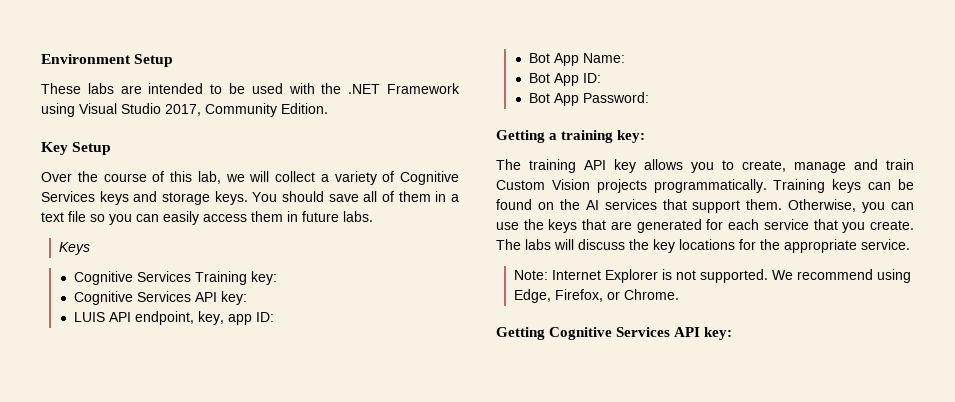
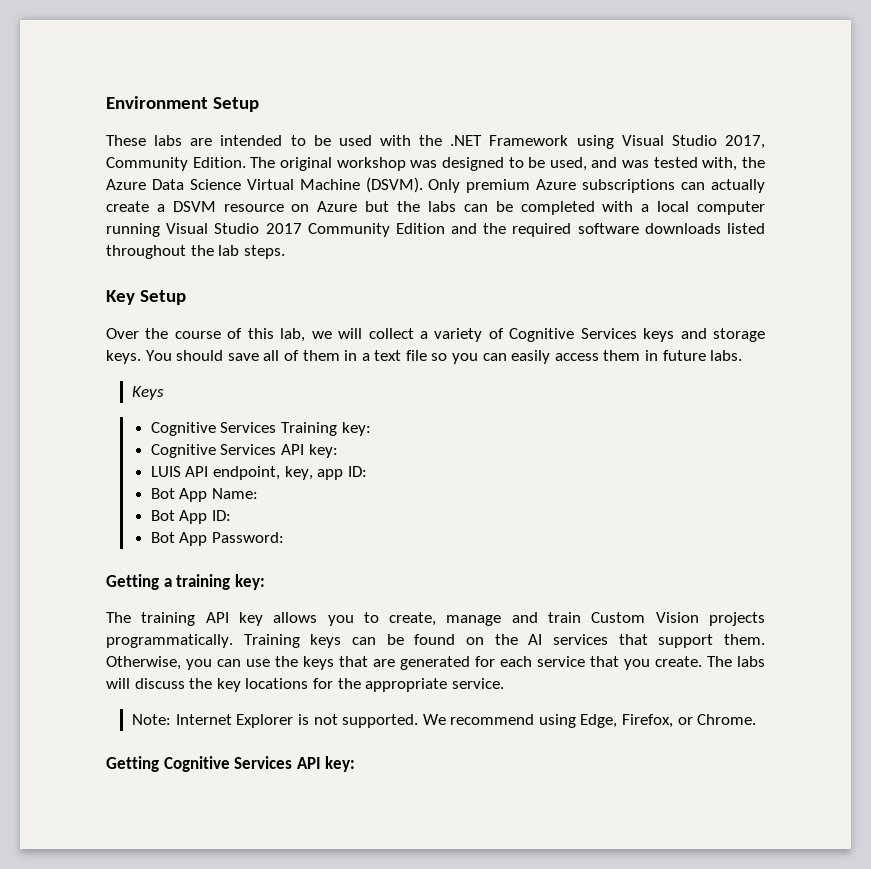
+ The original workshop was designed to be used, and was tested with, the Azure Data Science Virtual Machine (DSVM). Only premium Azure subscriptions can actually create a DSVM resource on Azure but the labs can be completed with a local computer running Visual Studio 2017 Community Edition and the required software downloads listed throughout the lab steps.

